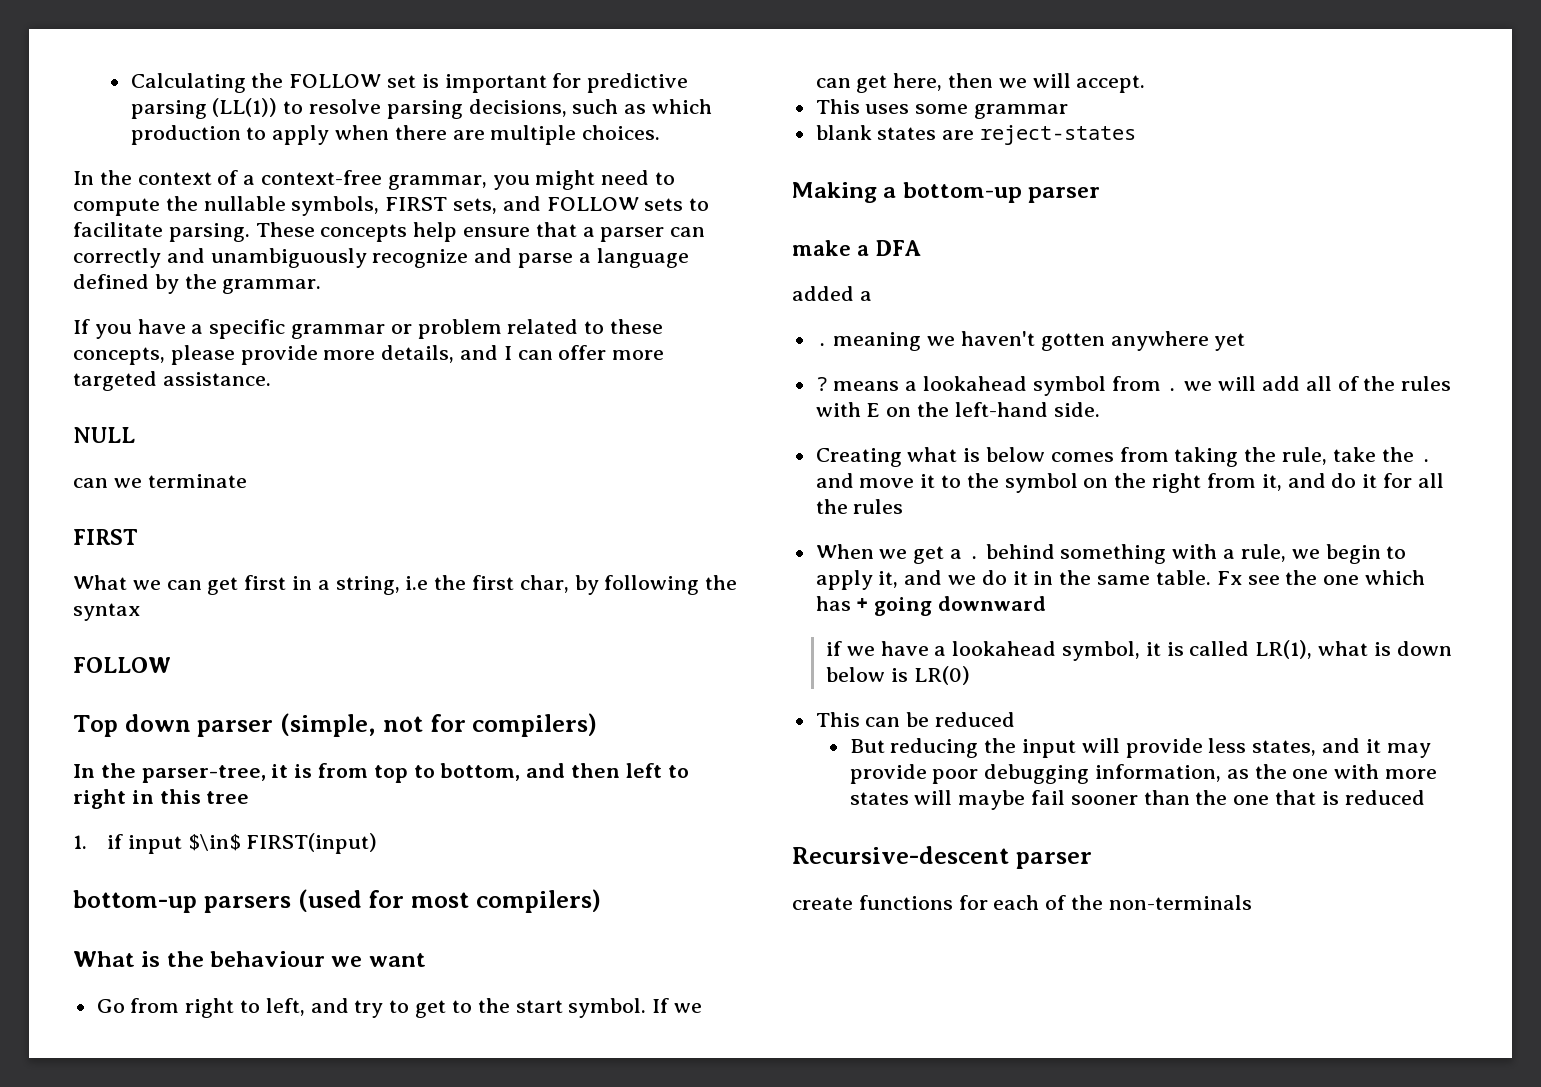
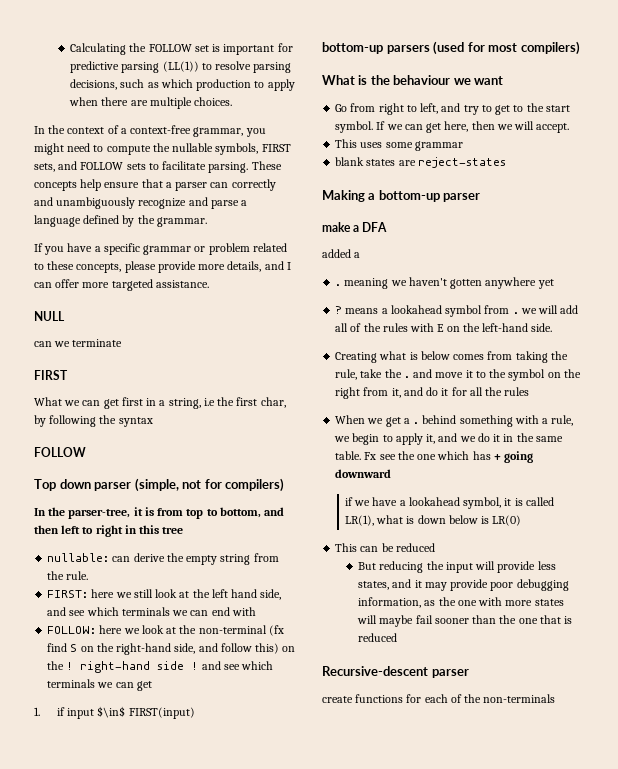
+ nullable: can derive the empty string from the rule.
+ FIRST: here we still look at the left hand side, and see which terminals we can end with
+ FOLLOW: here we look at the non-terminal (fx find S on the right-hand side, and follow this) on the ! right-hand side ! and see which terminals we can get

